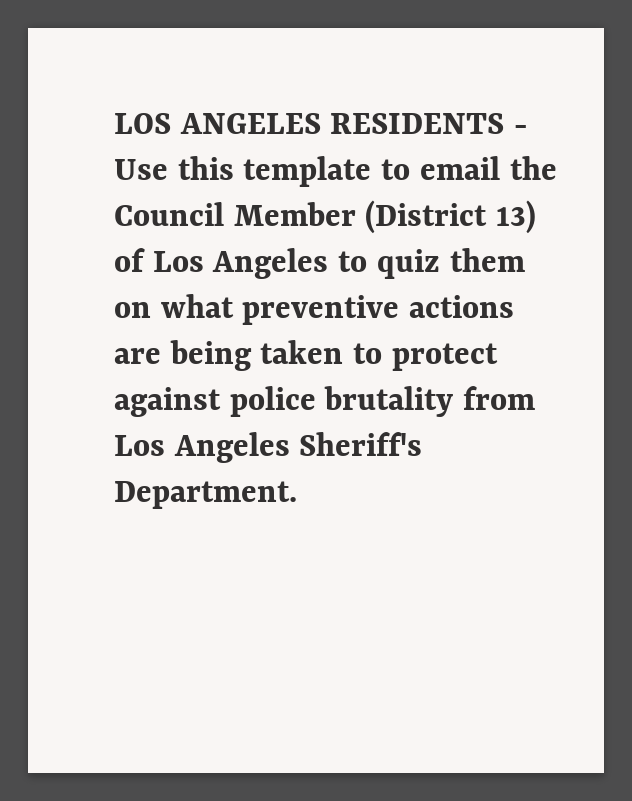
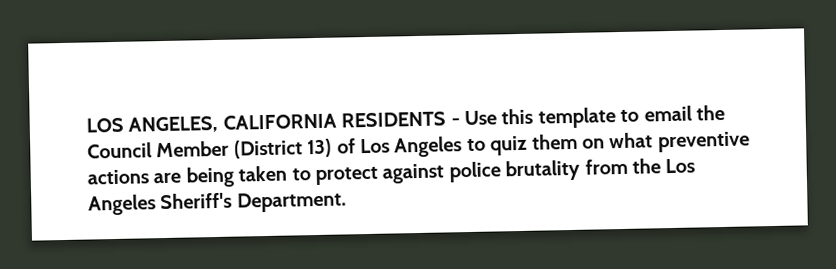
- LOS ANGELES RESIDENTS - Use this template to email the Council Member (District 13) of Los Angeles to quiz them on what preventive actions are being taken to protect against police brutality from Los Angeles Sheriff's Department.
+ LOS ANGELES, CALIFORNIA RESIDENTS - Use this template to email the Council Member (District 13) of Los Angeles to quiz them on what preventive actions are being taken to protect against police brutality from the Los Angeles Sheriff's Department.

